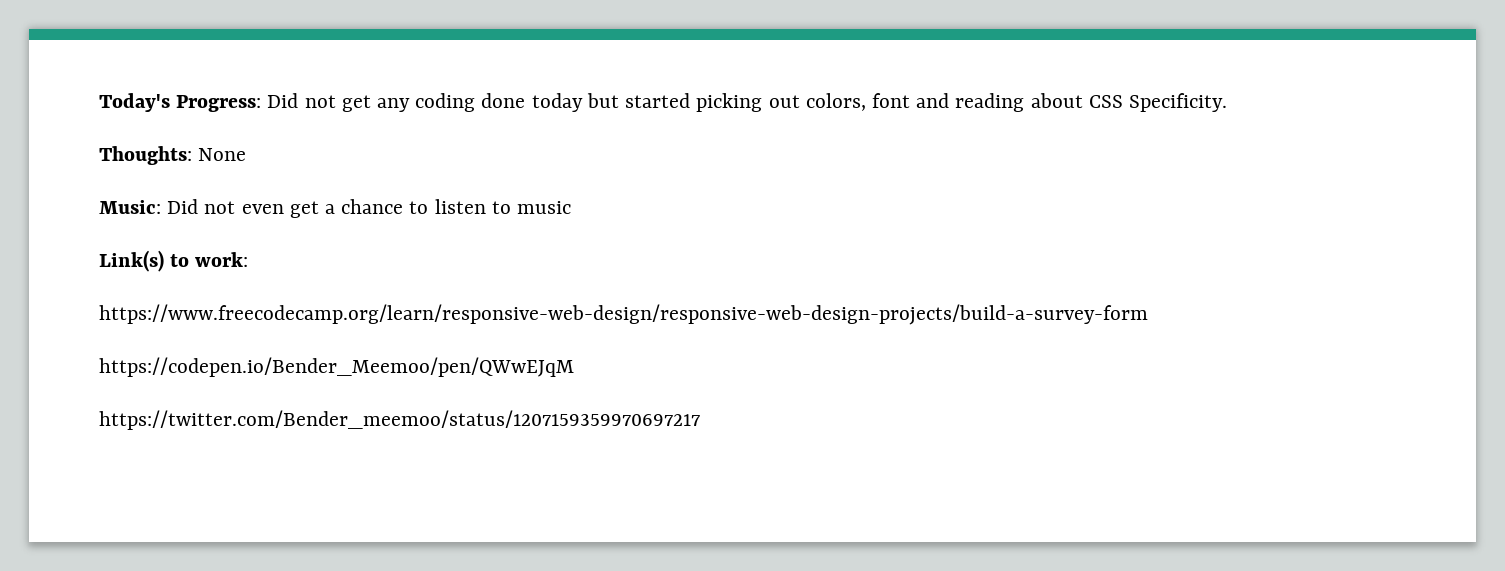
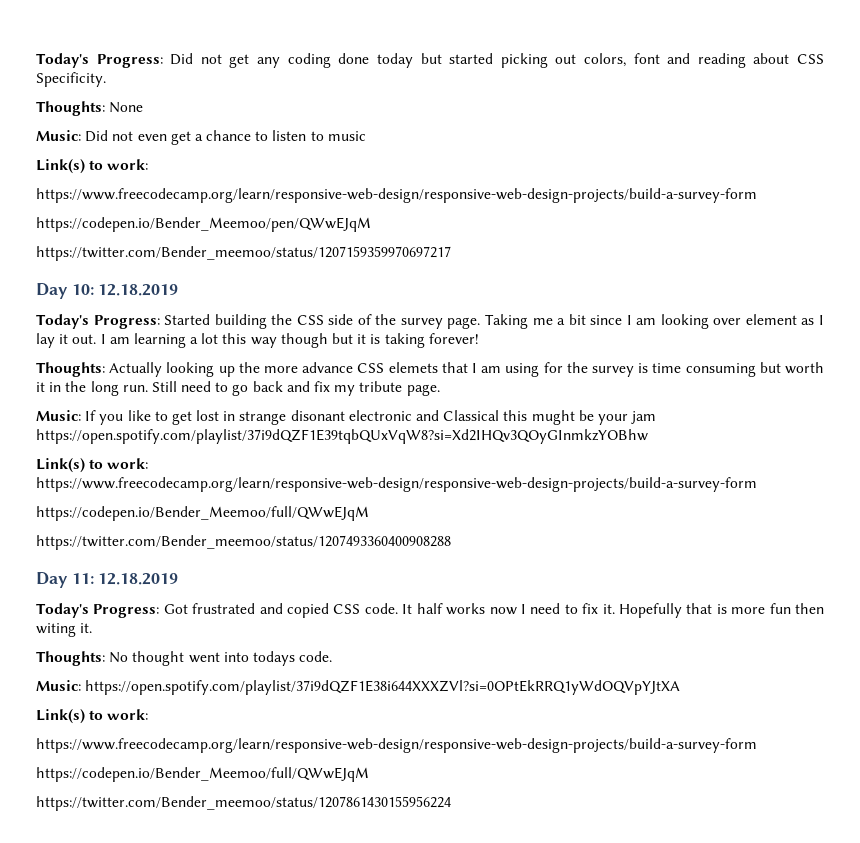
+ Day 10: 12.18.2019
+ Today's Progress: Started building the CSS side of the survey page. Taking me a bit since I am looking over element as I lay it out. I am learning a lot this way though but it is taking forever!
+ Thoughts: Actually looking up the more advance CSS elemets that I am using for the survey is time consuming but worth it in the long run. Still need to go back and fix my tribute page.
+ Music: If you like to get lost in strange disonant electronic and Classical this mught be your jam https://open.spotify.com/playlist/37i9dQZF1E39tqbQUxVqW8?si=Xd2IHQv3QOyGInmkzYOBhw
+ Link(s) to work: https://www.freecodecamp.org/learn/responsive-web-design/responsive-web-design-projects/build-a-survey-form
+ https://codepen.io/Bender_Meemoo/full/QWwEJqM
+ https://twitter.com/Bender_meemoo/status/1207493360400908288
+ Day 11: 12.18.2019
+ Today's Progress: Got frustrated and copied CSS code. It half works now I need to fix it. Hopefully that is more fun then witing it.
+ Thoughts: No thought went into todays code.
+ Music: https://open.spotify.com/playlist/37i9dQZF1E38i644XXXZVl?si=0OPtEkRRQ1yWdOQVpYJtXA
+ Link(s) to work:
+ https://www.freecodecamp.org/learn/responsive-web-design/responsive-web-design-projects/build-a-survey-form
+ https://codepen.io/Bender_Meemoo/full/QWwEJqM
+ https://twitter.com/Bender_meemoo/status/1207861430155956224

